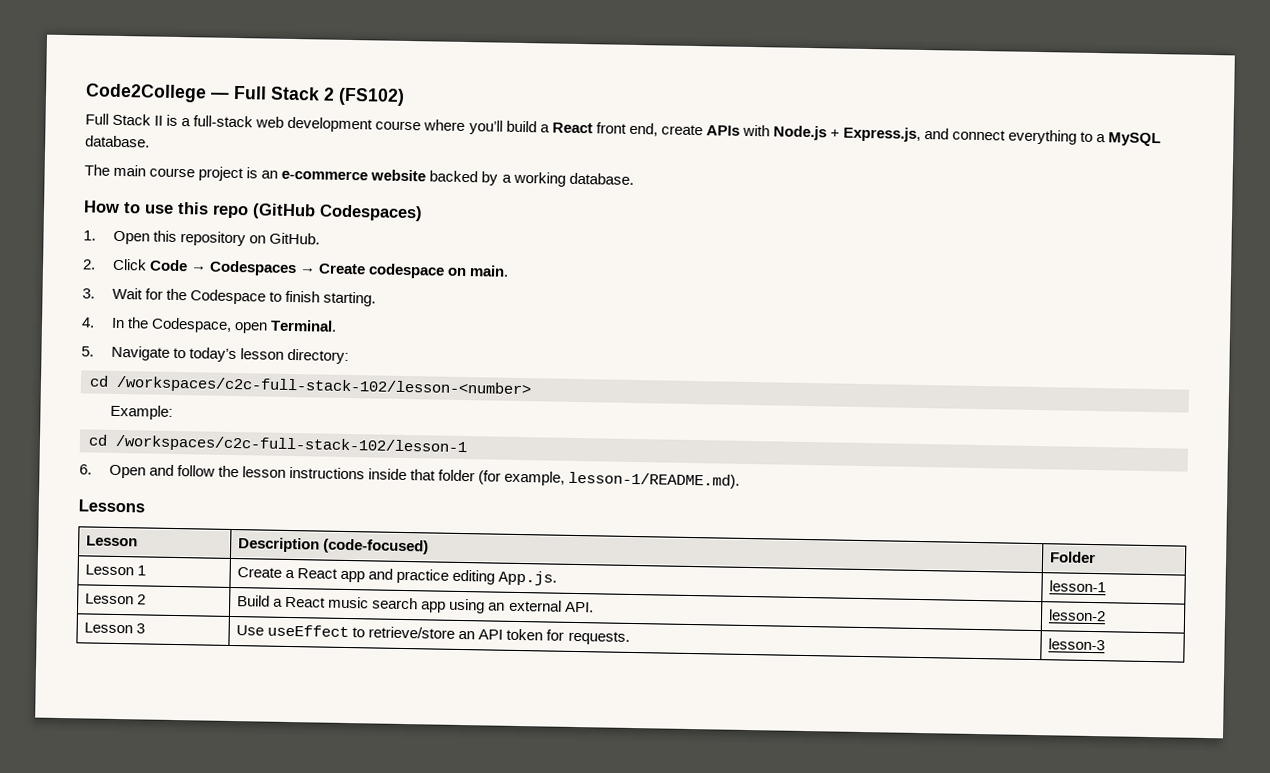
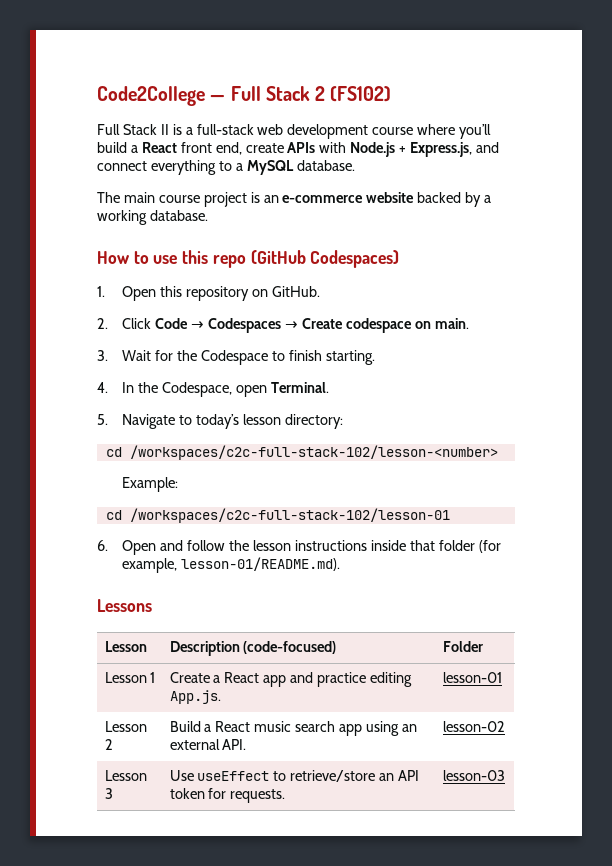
- cd /workspaces/c2c-full-stack-102/lesson-1
+ cd /workspaces/c2c-full-stack-102/lesson-01
- 6. Open and follow the lesson instructions inside that folder (for example, lesson-1/README.md).
+ 6. Open and follow the lesson instructions inside that folder (for example, lesson-01/README.md).
- Lesson 1 | Create a React app and practice editing App.js. | lesson-1
+ Lesson 1 | Create a React app and practice editing App.js. | lesson-01
- Lesson 2 | Build a React music search app using an external API. | lesson-2
+ Lesson 2 | Build a React music search app using an external API. | lesson-02
- Lesson 3 | Use useEffect to retrieve/store an API token for requests. | lesson-3
+ Lesson 3 | Use useEffect to retrieve/store an API token for requests. | lesson-03

